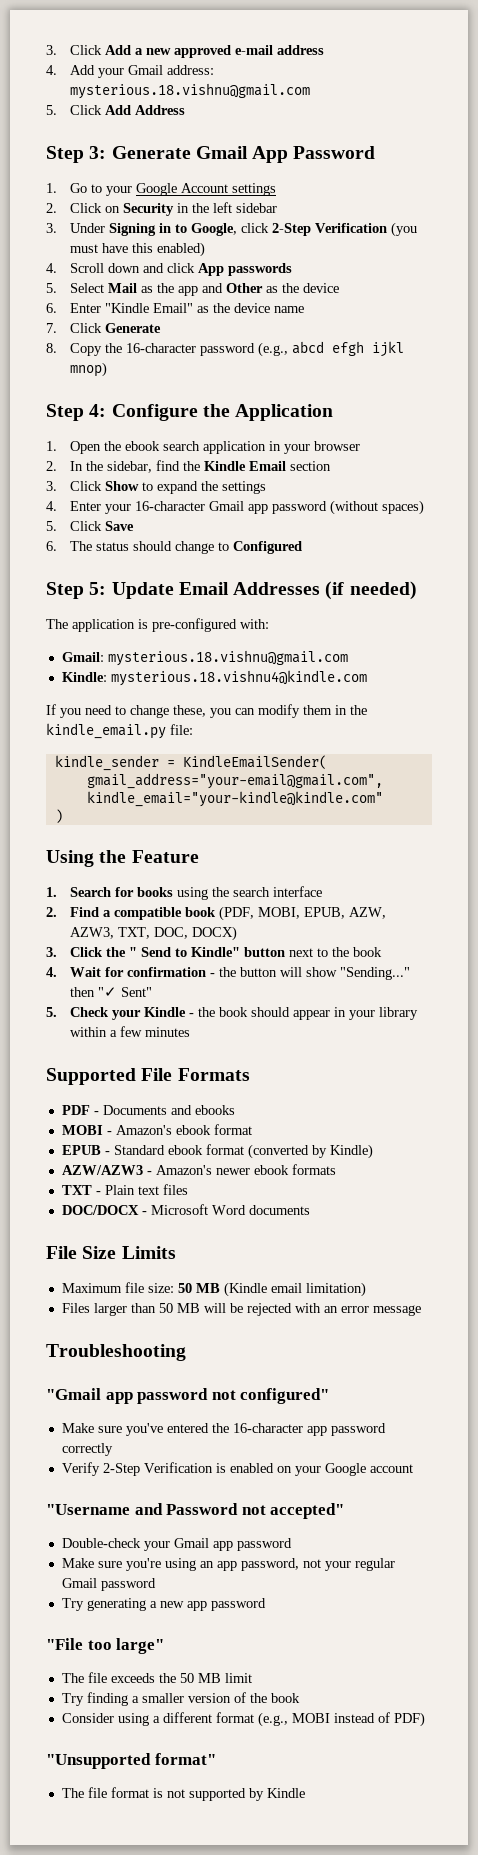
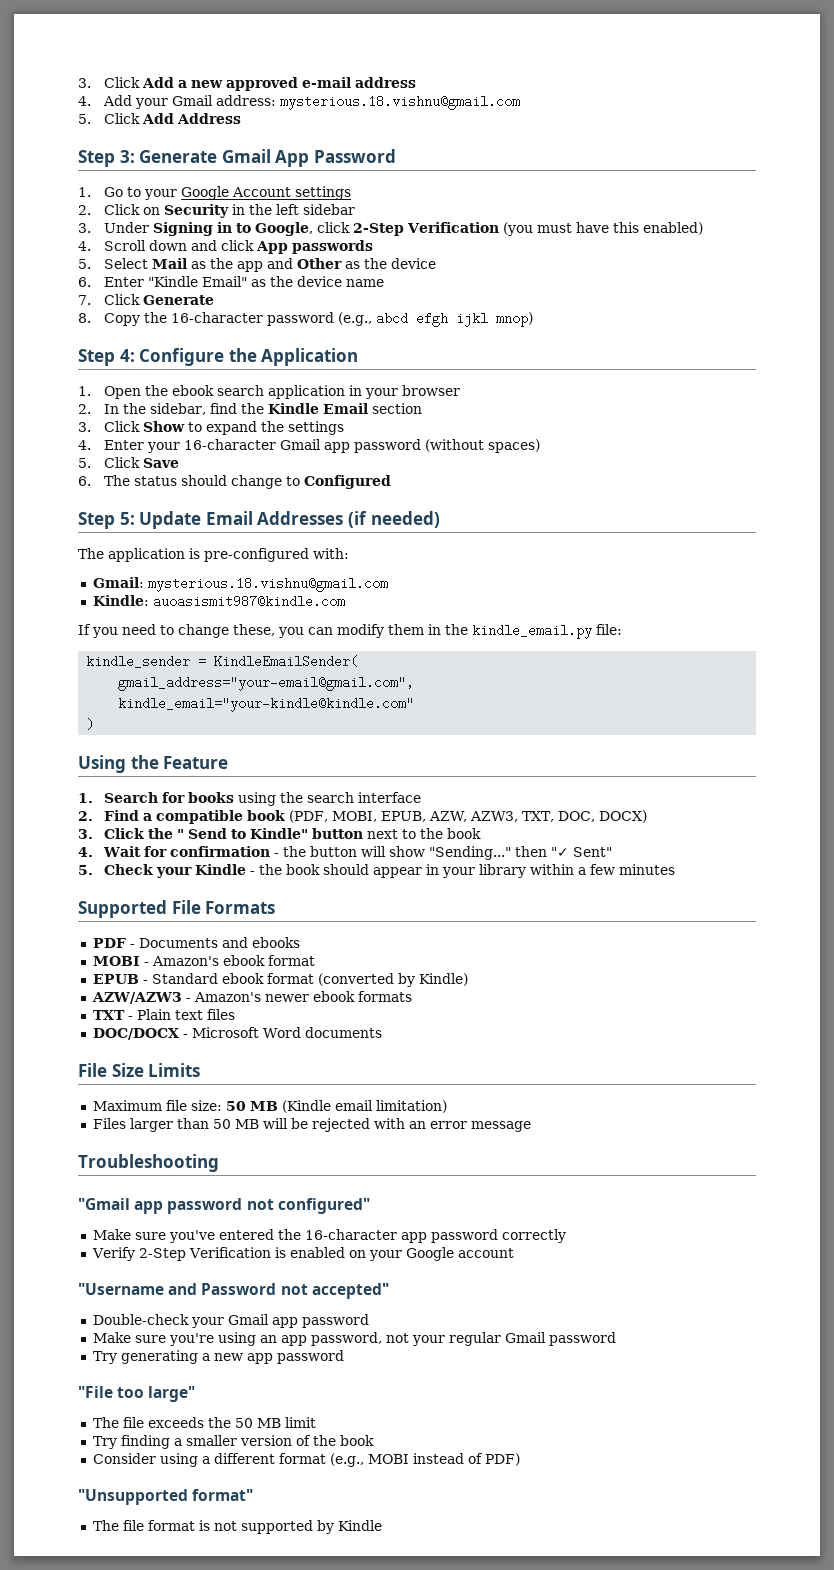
- Kindle: mysterious.18.vishnu4@kindle.com
+ Kindle: auoasismit987@kindle.com

